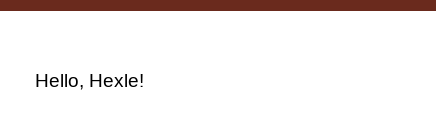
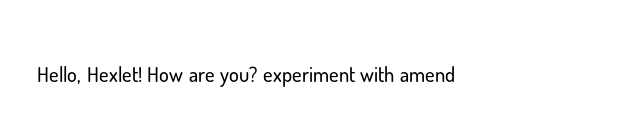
- Hello, Hexle!
+ Hello, Hexlet! How are you? experiment with amend

